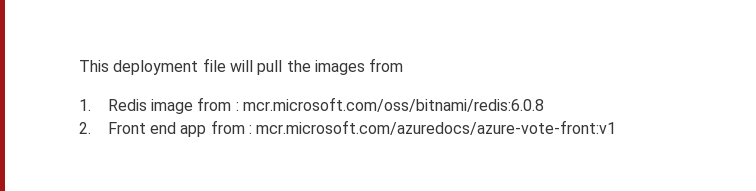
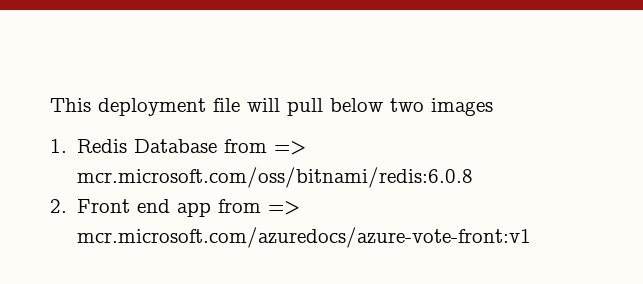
- This deployment file will pull the images from
+ This deployment file will pull below two images
- 1. Redis image from : mcr.microsoft.com/oss/bitnami/redis:6.0.8
+ 1. Redis Database from => mcr.microsoft.com/oss/bitnami/redis:6.0.8
- 2. Front end app from : mcr.microsoft.com/azuredocs/azure-vote-front:v1
+ 2. Front end app from => mcr.microsoft.com/azuredocs/azure-vote-front:v1

